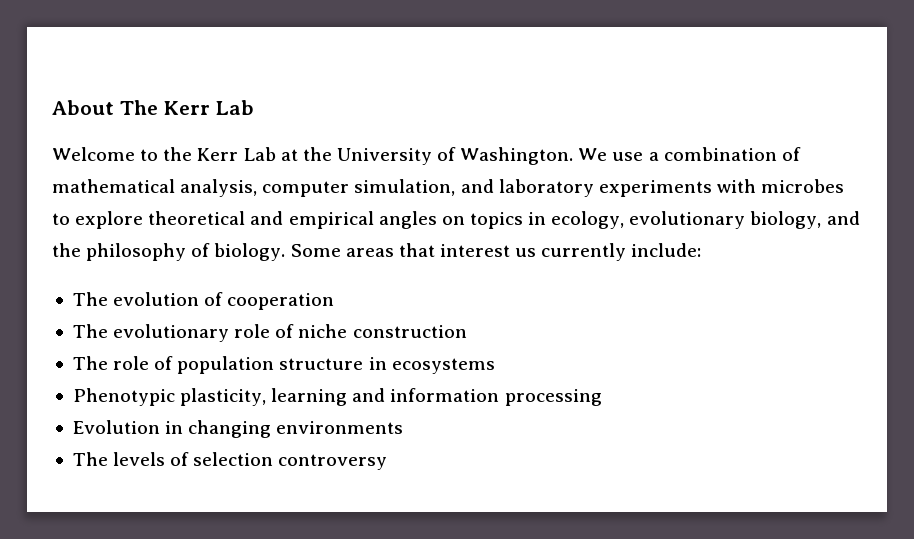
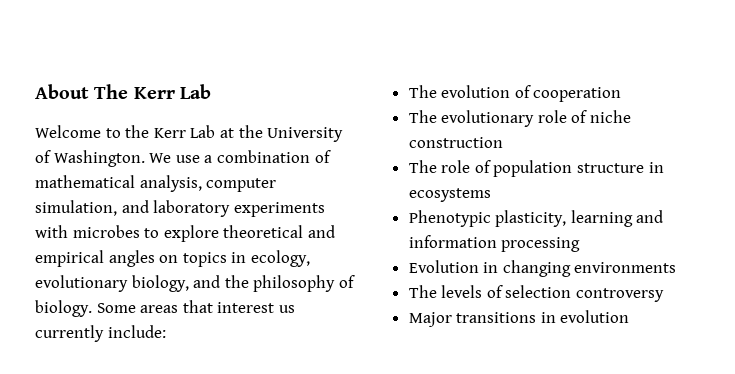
+ Major transitions in evolution

